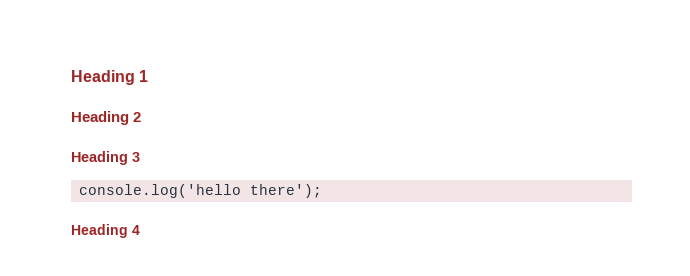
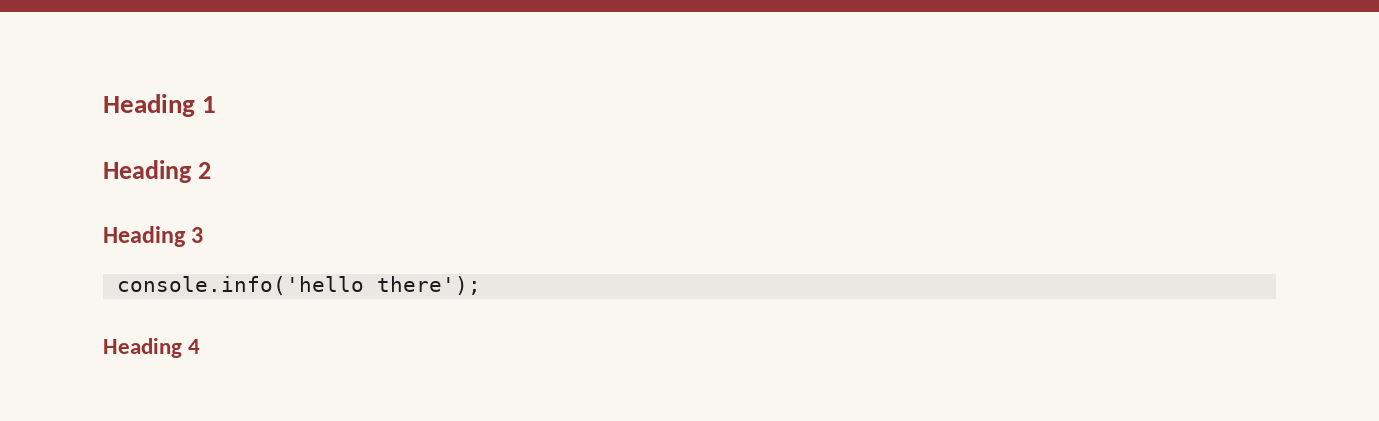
- console.log('hello there');
+ console.info('hello there');

